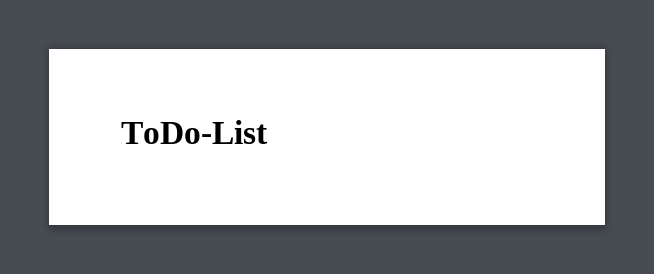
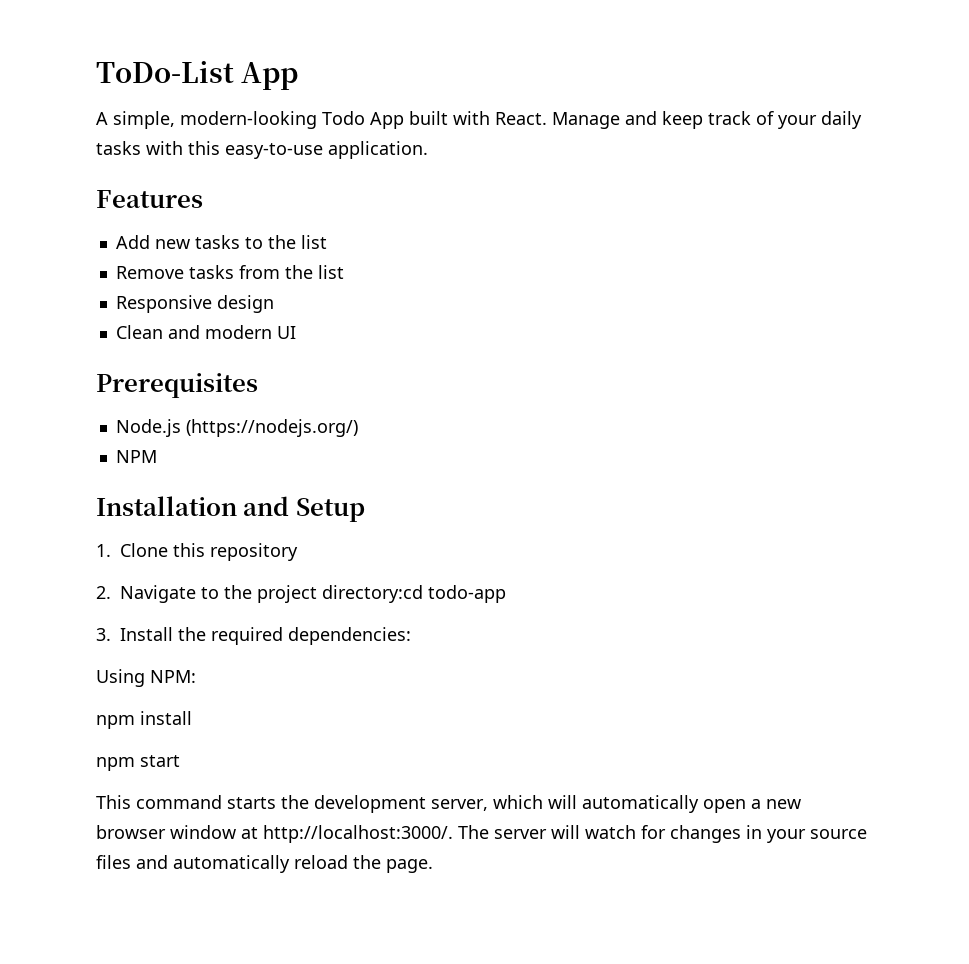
- ToDo-List
+ ToDo-List App
+ A simple, modern-looking Todo App built with React. Manage and keep track of your daily tasks with this easy-to-use application.
+ Features
+ Add new tasks to the list
+ Remove tasks from the list
+ Responsive design
+ Clean and modern UI
+ Prerequisites
+ Node.js (https://nodejs.org/)
+ NPM
+ Installation and Setup
+ 1. Clone this repository
+ 2. Navigate to the project directory:cd todo-app
+ 3. Install the required dependencies:
+ Using NPM:
+ npm install
+ npm start
+ This command starts the development server, which will automatically open a new browser window at http://localhost:3000/. The server will watch for changes in your source files and automatically reload the page.

